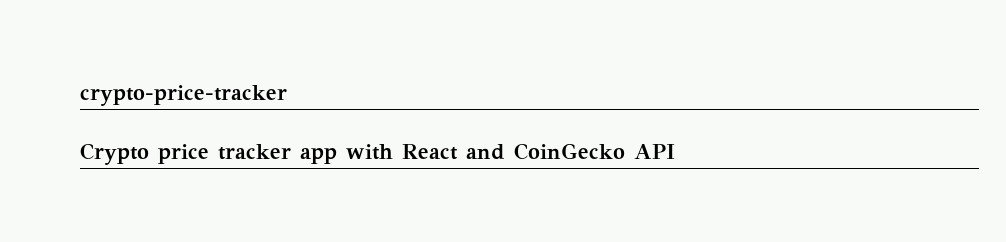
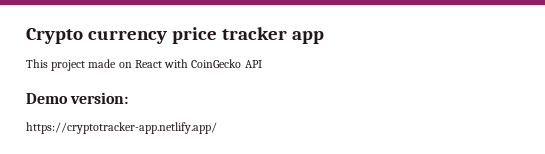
- crypto-price-tracker
- Crypto price tracker app with React and CoinGecko API
+ Crypto currency price tracker app
+ This project made on React with CoinGecko API
+ Demo version:
+ https://cryptotracker-app.netlify.app/

